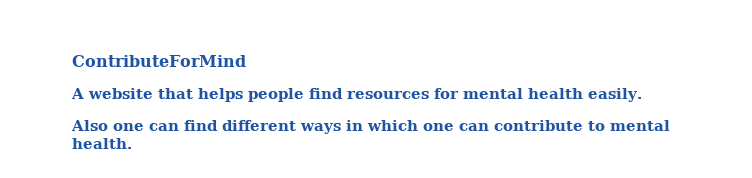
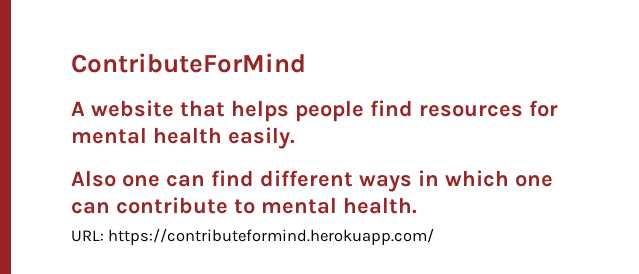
+ URL: https://contributeformind.herokuapp.com/

